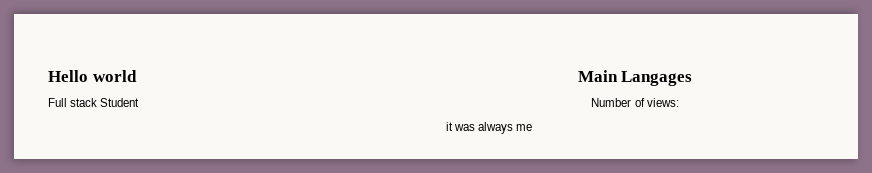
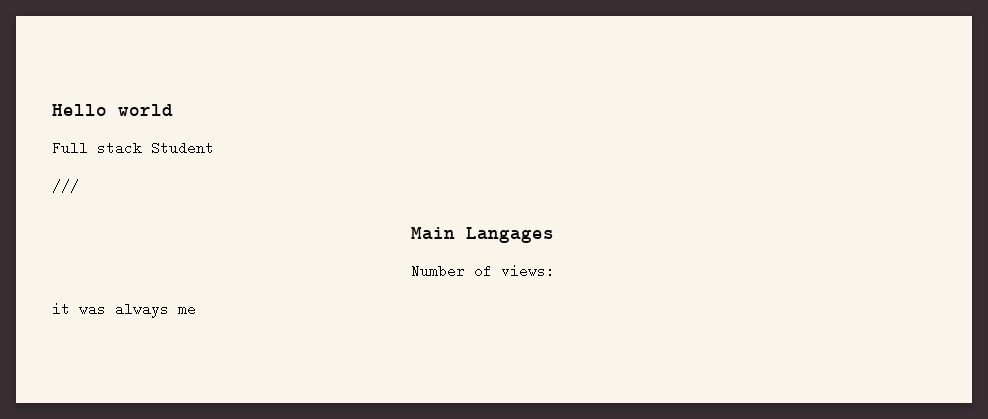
+ ///

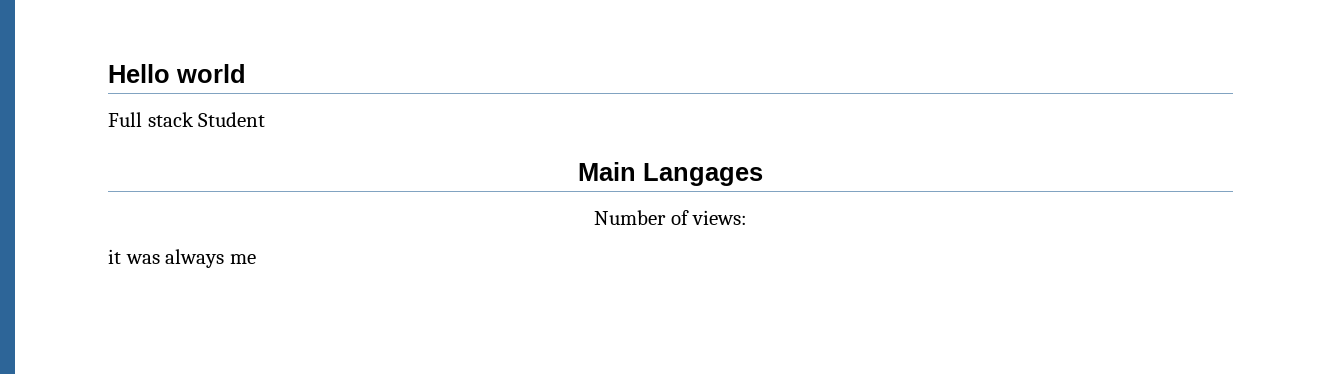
- ///

